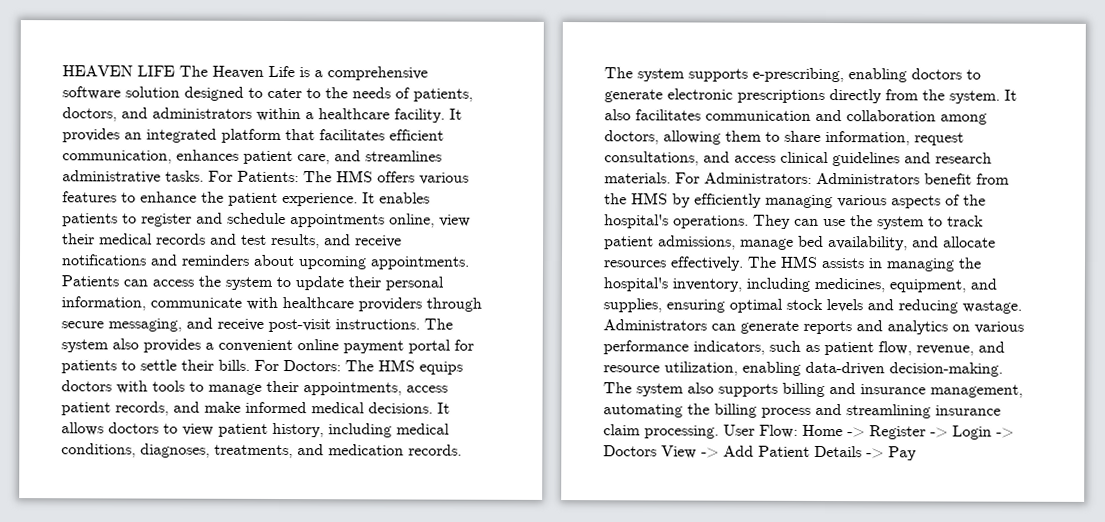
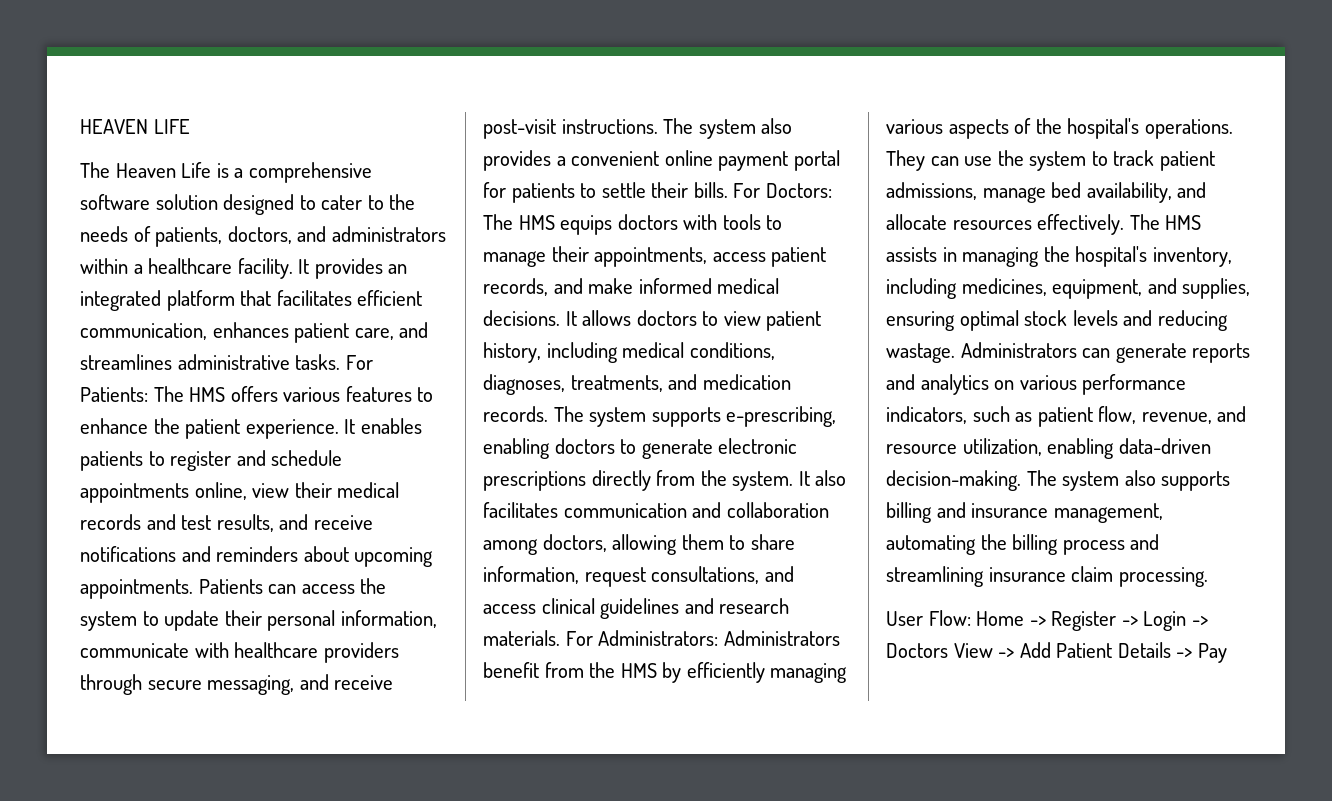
- HEAVEN LIFE The Heaven Life is a comprehensive software solution designed to cater to the needs of patients, doctors, and administrators within a healthcare facility.
+ HEAVEN LIFE
+ The Heaven Life is a comprehensive software solution designed to cater to the needs of patients, doctors, and administrators within a healthcare facility.
- The system also supports billing and insurance management, automating the billing process and streamlining insurance claim processing. User Flow: Home -> Register -> Login -> Doctors View -> Add Patient Details -> Pay
+ The system also supports billing and insurance management, automating the billing process and streamlining insurance claim processing.
+ User Flow: Home -> Register -> Login -> Doctors View -> Add Patient Details -> Pay

